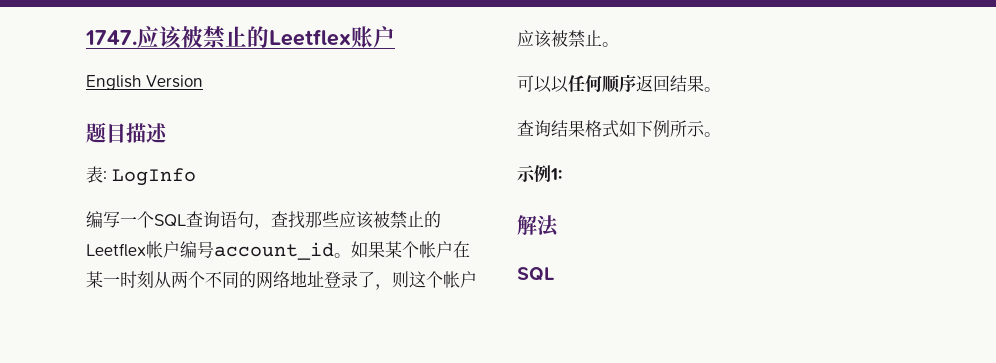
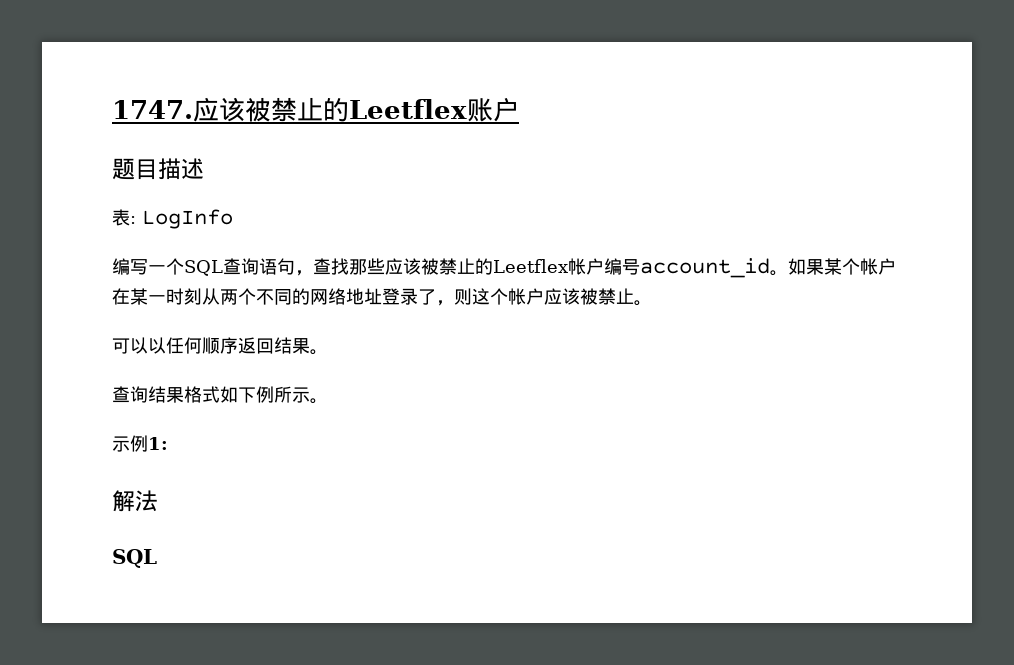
- English Version

